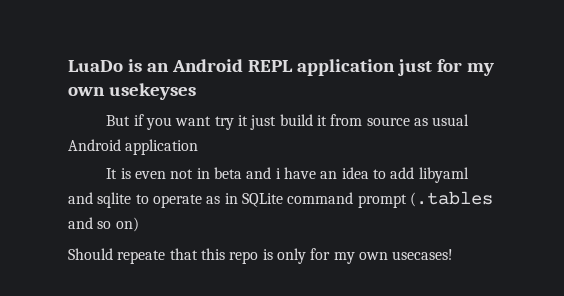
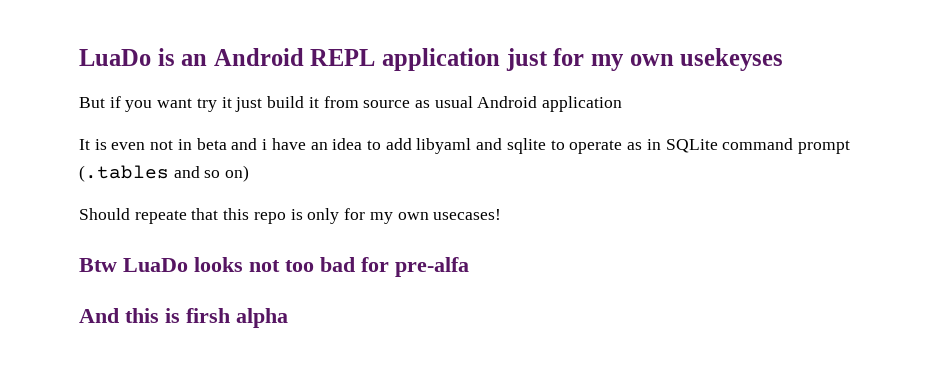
+ Btw LuaDo looks not too bad for pre-alfa
+ And this is firsh alpha

